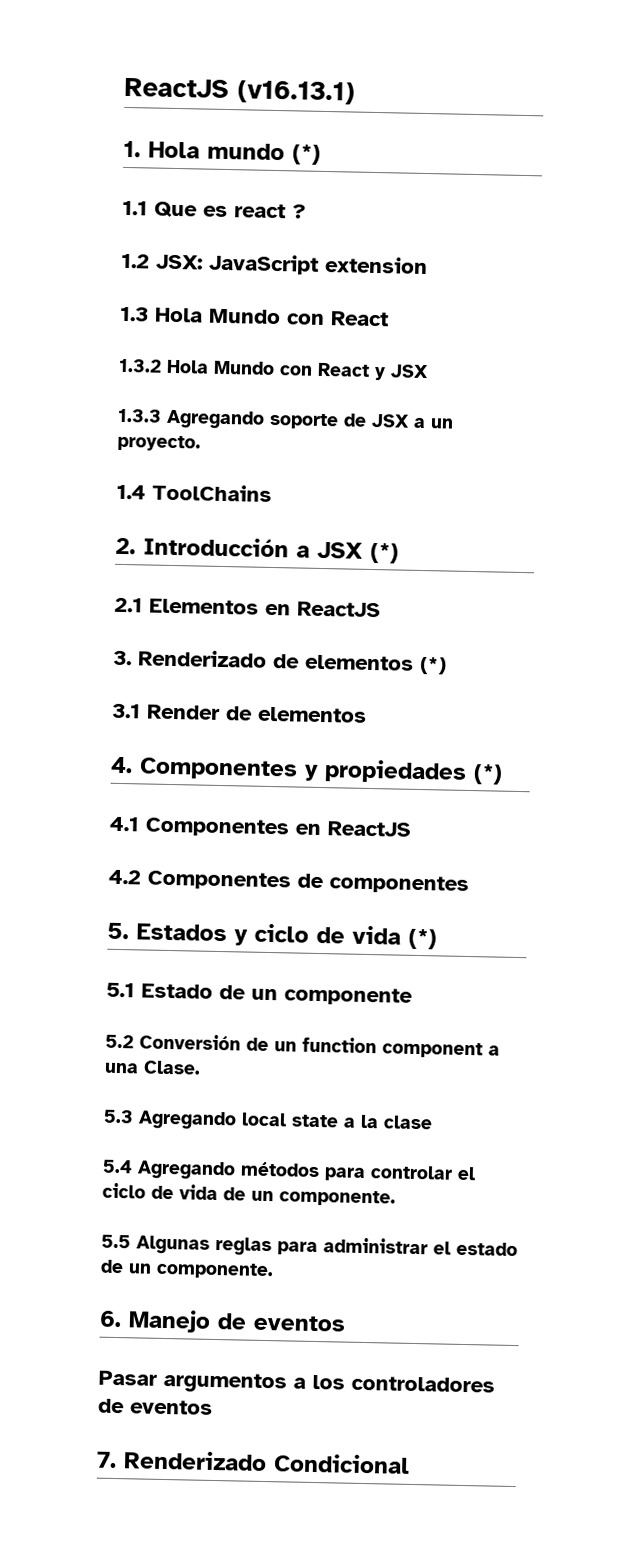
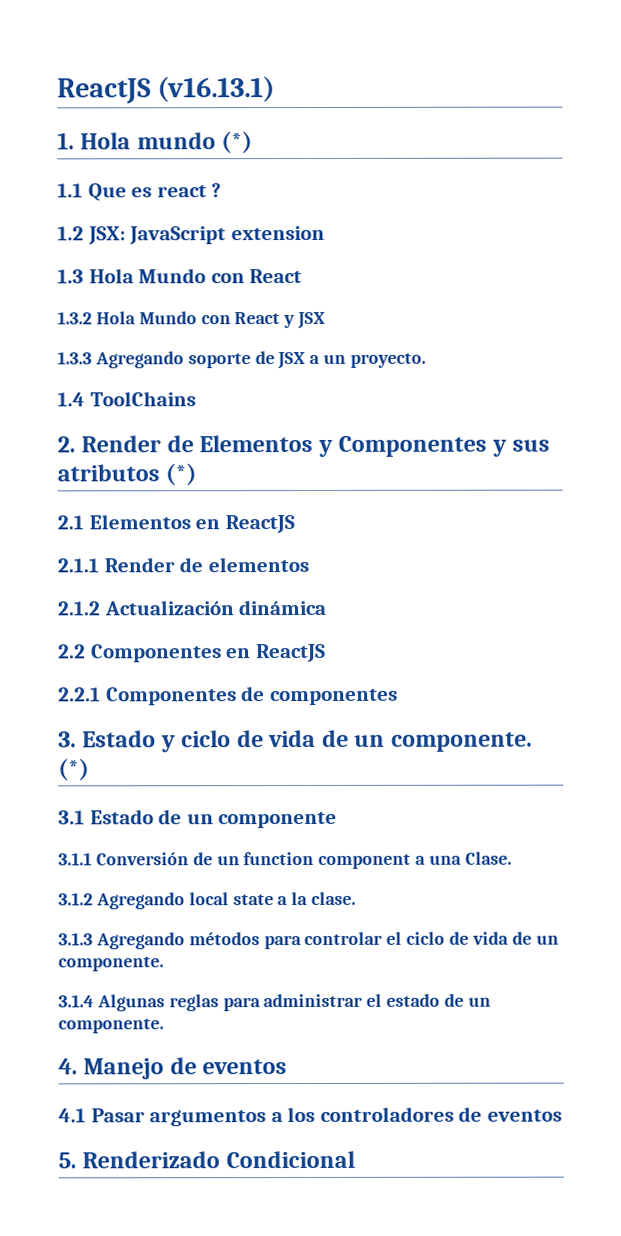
- 2. Introducción a JSX (*)
+ 2. Render de Elementos y Componentes y sus atributos (*)
- 3. Renderizado de elementos (*)
- 3.1 Render de elementos
- 4. Componentes y propiedades (*)
- 4.1 Componentes en ReactJS
+ 2.1.1 Render de elementos
+ 2.1.2 Actualización dinámica
+ 2.2 Componentes en ReactJS
- 4.2 Componentes de componentes
+ 2.2.1 Componentes de componentes
- 5. Estados y ciclo de vida (*)
- 5.1 Estado de un componente
+ 3. Estado y ciclo de vida de un componente. (*)
+ 3.1 Estado de un componente
- 5.2 Conversión de un function component a una Clase.
+ 3.1.1 Conversión de un function component a una Clase.
- 5.3 Agregando local state a la clase
- 5.4 Agregando métodos para controlar el ciclo de vida de un componente.
+ 3.1.2 Agregando local state a la clase.
+ 3.1.3 Agregando métodos para controlar el ciclo de vida de un componente.
- 5.5 Algunas reglas para administrar el estado de un componente.
+ 3.1.4 Algunas reglas para administrar el estado de un componente.
- 6. Manejo de eventos
+ 4. Manejo de eventos
- Pasar argumentos a los controladores de eventos
+ 4.1 Pasar argumentos a los controladores de eventos
- 7. Renderizado Condicional
+ 5. Renderizado Condicional

